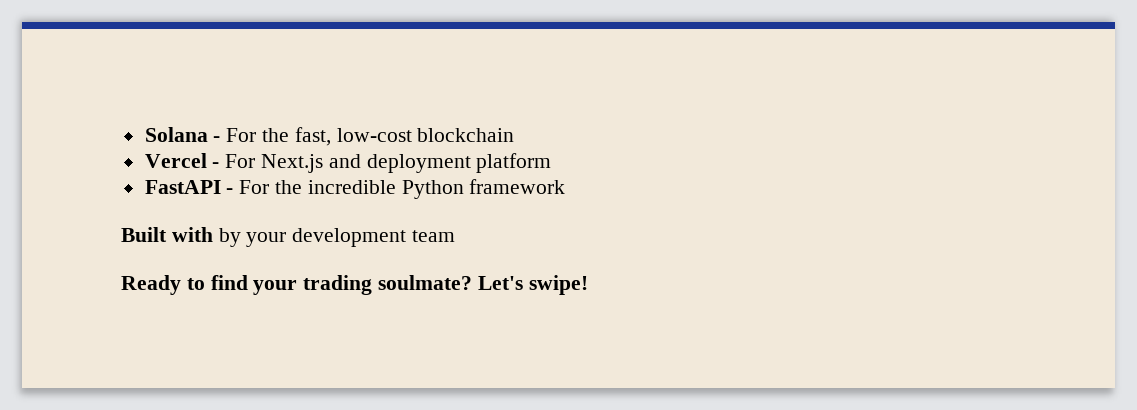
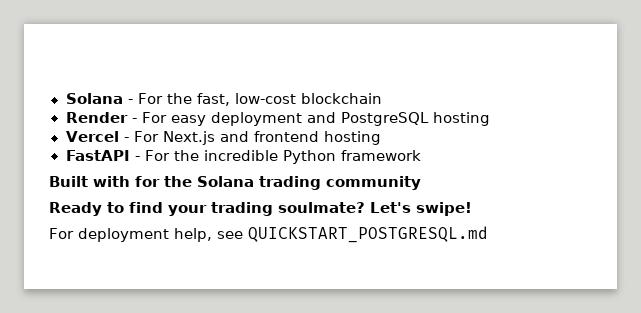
+ Render - For easy deployment and PostgreSQL hosting
- Vercel - For Next.js and deployment platform
+ Vercel - For Next.js and frontend hosting
- Built with by your development team
+ Built with for the Solana trading community
+ For deployment help, see QUICKSTART_POSTGRESQL.md

